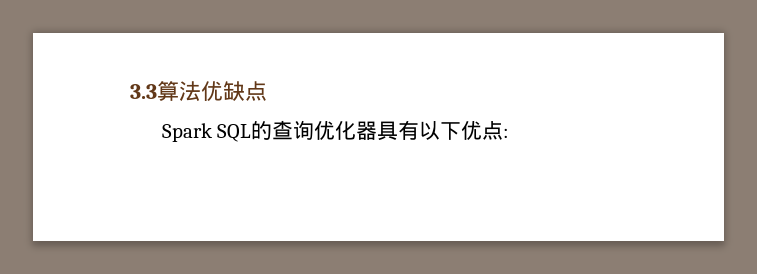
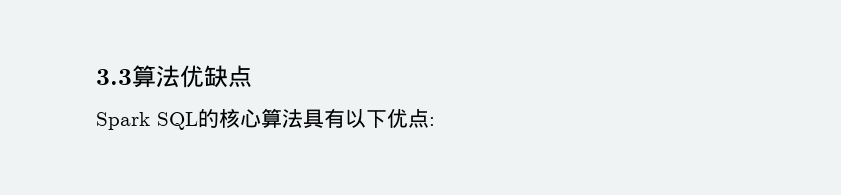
- Spark SQL的查询优化器具有以下优点:
+ Spark SQL的核心算法具有以下优点:

